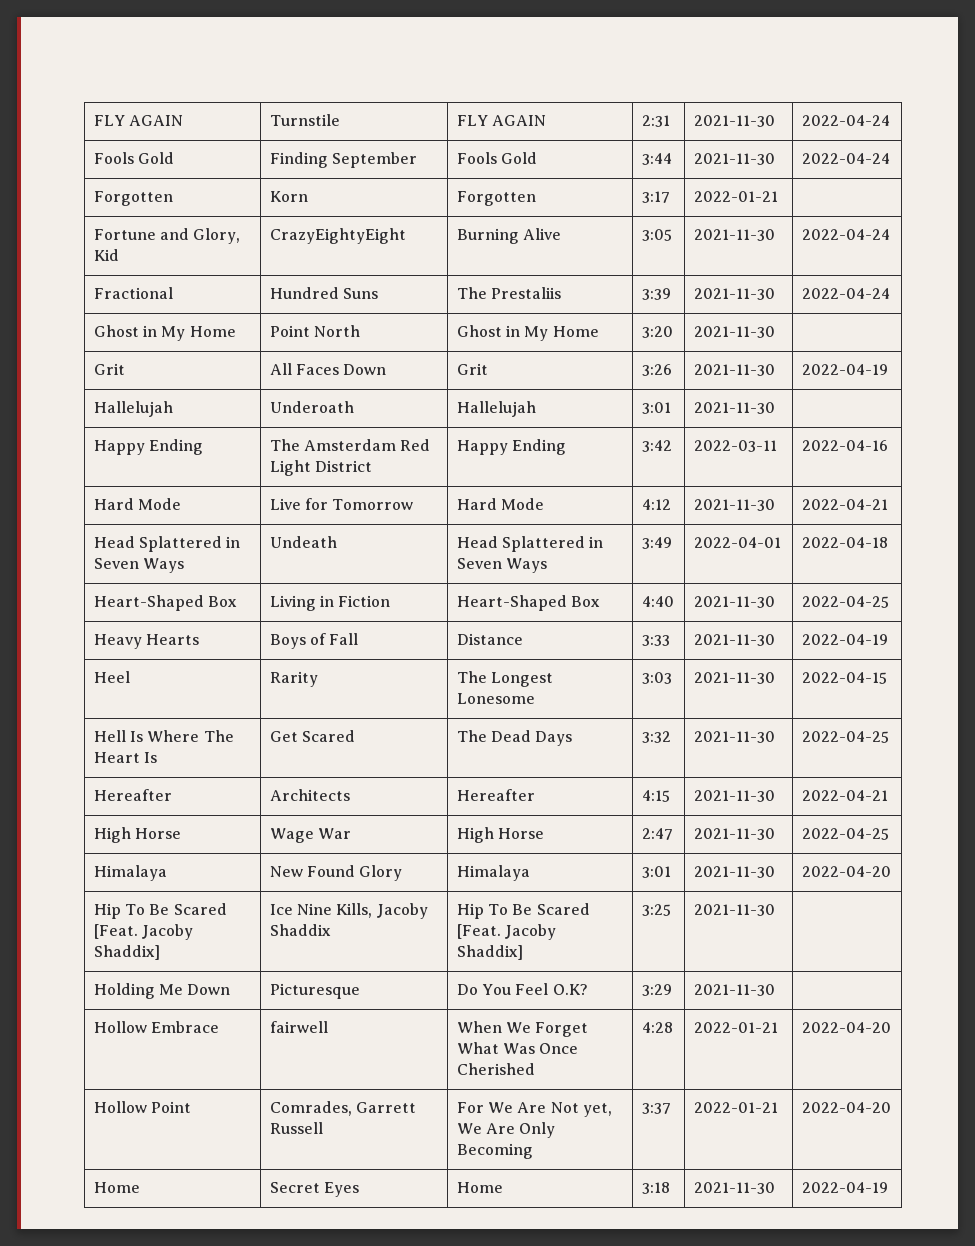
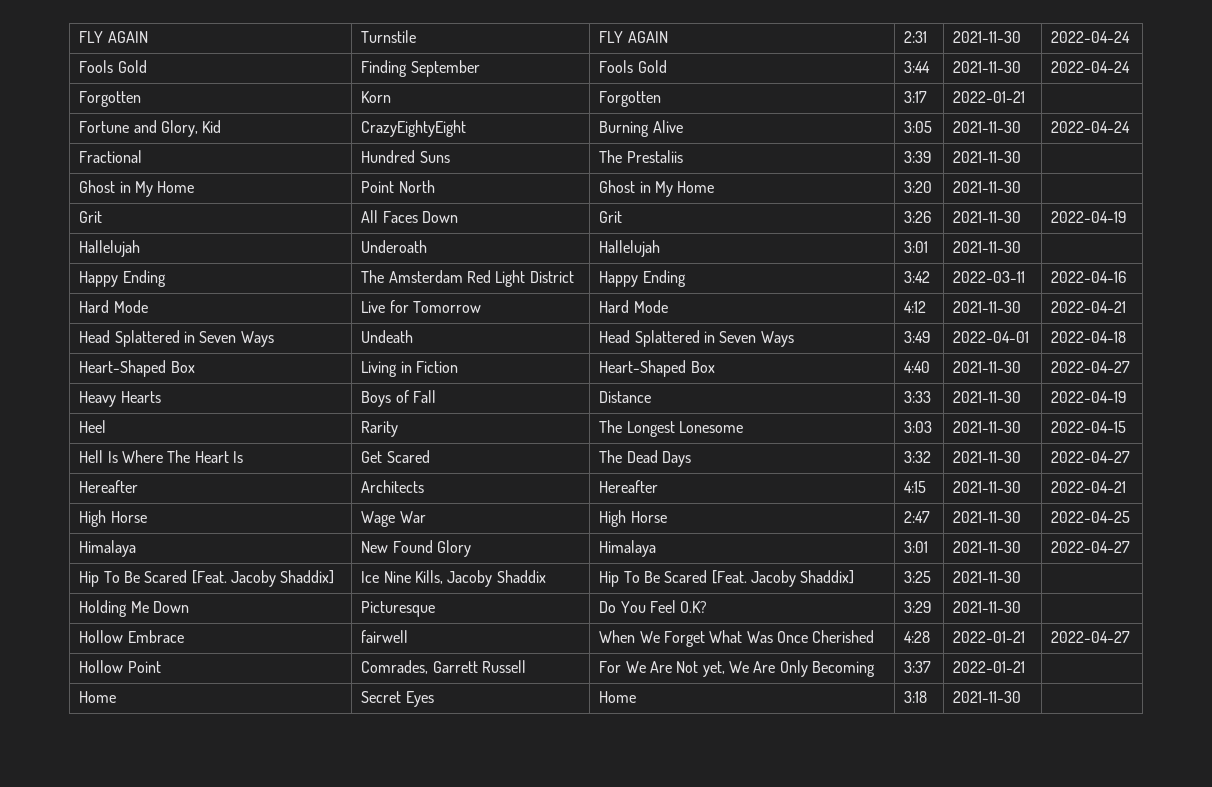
- Fractional | Hundred Suns | The Prestaliis | 3:39 | 2021-11-30 | 2022-04-24
+ Fractional | Hundred Suns | The Prestaliis | 3:39 | 2021-11-30 |
- Heart-Shaped Box | Living in Fiction | Heart-Shaped Box | 4:40 | 2021-11-30 | 2022-04-25
+ Heart-Shaped Box | Living in Fiction | Heart-Shaped Box | 4:40 | 2021-11-30 | 2022-04-27
- Hell Is Where The Heart Is | Get Scared | The Dead Days | 3:32 | 2021-11-30 | 2022-04-25
+ Hell Is Where The Heart Is | Get Scared | The Dead Days | 3:32 | 2021-11-30 | 2022-04-27
- Himalaya | New Found Glory | Himalaya | 3:01 | 2021-11-30 | 2022-04-20
+ Himalaya | New Found Glory | Himalaya | 3:01 | 2021-11-30 | 2022-04-27
- Hollow Embrace | fairwell | When We Forget What Was Once Cherished | 4:28 | 2022-01-21 | 2022-04-20
+ Hollow Embrace | fairwell | When We Forget What Was Once Cherished | 4:28 | 2022-01-21 | 2022-04-27
- Hollow Point | Comrades, Garrett Russell | For We Are Not yet, We Are Only Becoming | 3:37 | 2022-01-21 | 2022-04-20
+ Hollow Point | Comrades, Garrett Russell | For We Are Not yet, We Are Only Becoming | 3:37 | 2022-01-21 |
- Home | Secret Eyes | Home | 3:18 | 2021-11-30 | 2022-04-19
+ Home | Secret Eyes | Home | 3:18 | 2021-11-30 |

